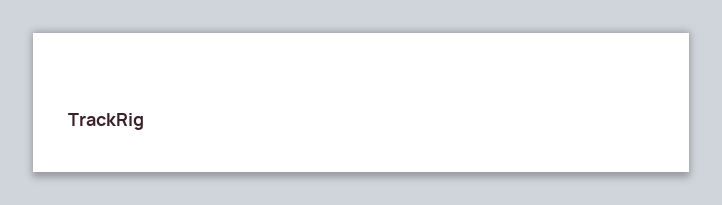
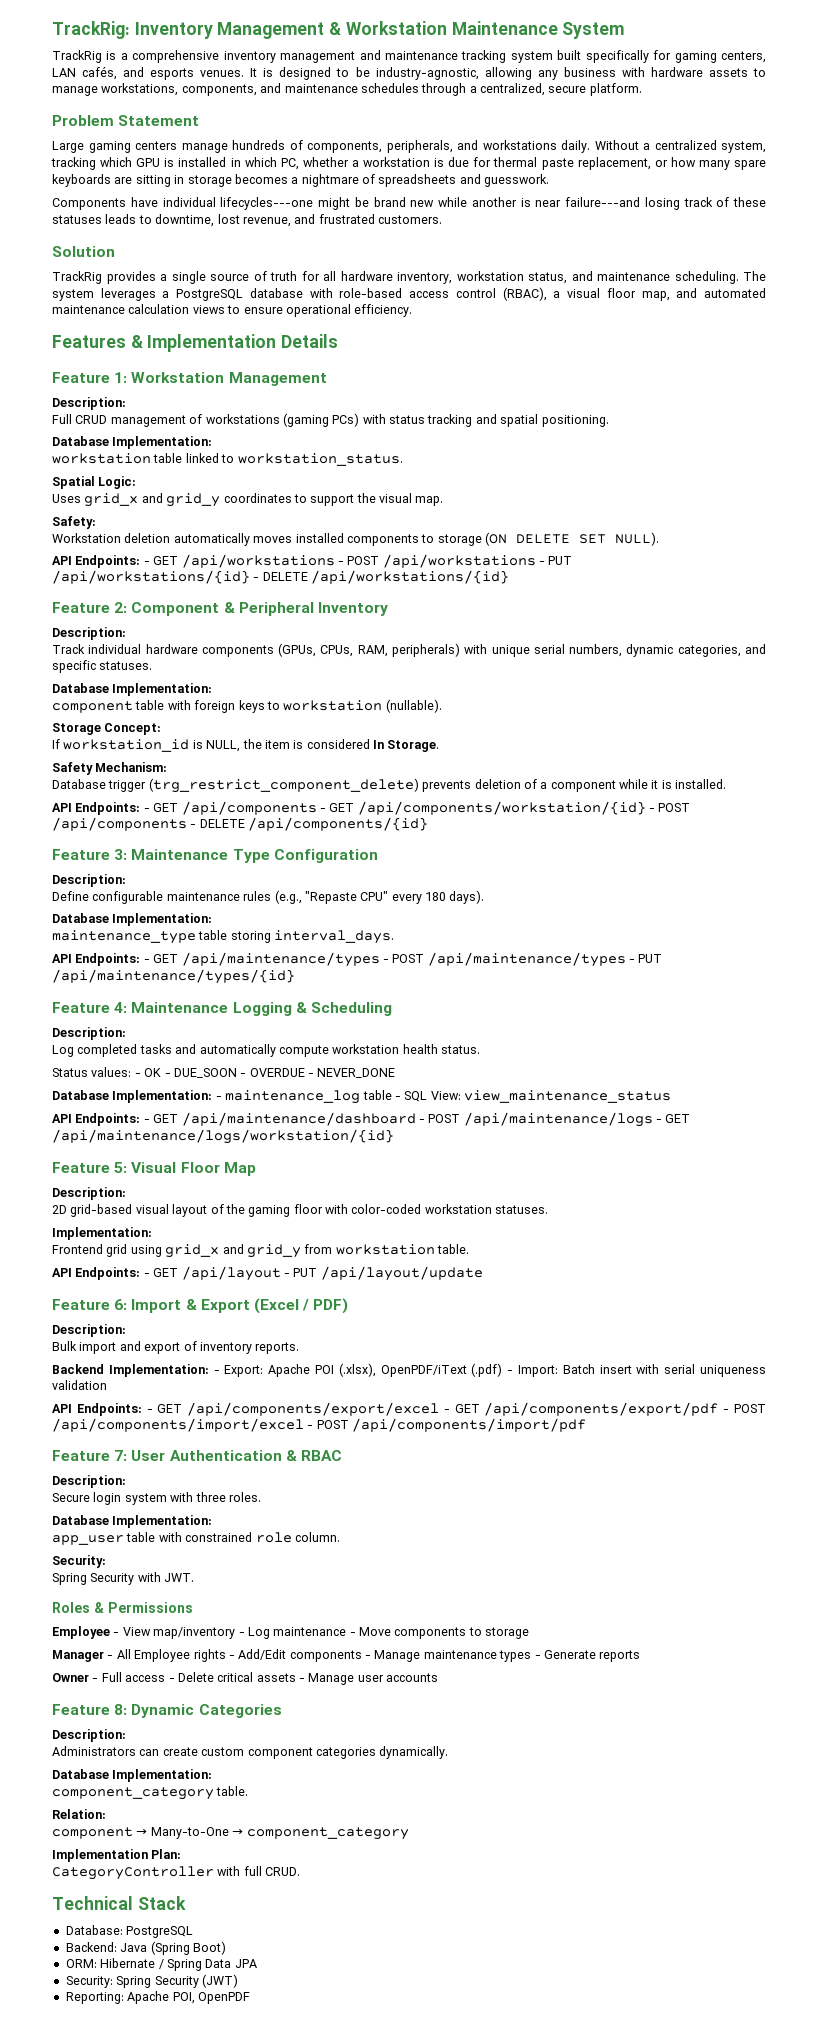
- TrackRig
+ TrackRig: Inventory Management & Workstation Maintenance System
+ TrackRig is a comprehensive inventory management and maintenance tracking system built specifically for gaming centers, LAN cafés, and esports venues. It is designed to be industry-agnostic, allowing any business with hardware assets to manage workstations, components, and maintenance schedules through a centralized, secure platform.
+ Problem Statement
+ Large gaming centers manage hundreds of components, peripherals, and workstations daily. Without a centralized system, tracking which GPU is installed in which PC, whether a workstation is due for thermal paste replacement, or how many spare keyboards are sitting in storage becomes a nightmare of spreadsheets and guesswork.
+ Components have individual lifecycles---one might be brand new while another is near failure---and losing track of these statuses leads to downtime, lost revenue, and frustrated customers.
+ Solution
+ TrackRig provides a single source of truth for all hardware inventory, workstation status, and maintenance scheduling. The system leverages a PostgreSQL database with role-based access control (RBAC), a visual floor map, and automated maintenance calculation views to ensure operational efficiency.
+ Features & Implementation Details
+ Feature 1: Workstation Management
+ Description:
+ Full CRUD management of workstations (gaming PCs) with status tracking and spatial positioning.
+ Database Implementation:
+ workstation table linked to workstation_status.
+ Spatial Logic:
+ Uses grid_x and grid_y coordinates to support the visual map.
+ Safety:
+ Workstation deletion automatically moves installed components to storage (ON DELETE SET NULL).
+ API Endpoints: - GET /api/workstations - POST /api/workstations - PUT /api/workstations/{id} - DELETE /api/workstations/{id}
+ Feature 2: Component & Peripheral Inventory
+ Description:
+ Track individual hardware components (GPUs, CPUs, RAM, peripherals) with unique serial numbers, dynamic categories, and specific statuses.
+ Database Implementation:
+ component table with foreign keys to workstation (nullable).
+ Storage Concept:
+ If workstation_id is NULL, the item is considered In Storage.
+ Safety Mechanism:
+ Database trigger (trg_restrict_component_delete) prevents deletion of a component while it is installed.
+ API Endpoints: - GET /api/components - GET /api/components/workstation/{id} - POST /api/components - DELETE /api/components/{id}
+ Feature 3: Maintenance Type Configuration
+ Description:
+ Define configurable maintenance rules (e.g., "Repaste CPU" every 180 days).
+ Database Implementation:
+ maintenance_type table storing interval_days.
+ API Endpoints: - GET /api/maintenance/types - POST /api/maintenance/types - PUT /api/maintenance/types/{id}
+ Feature 4: Maintenance Logging & Scheduling
+ Description:
+ Log completed tasks and automatically compute workstation health status.
+ Status values: - OK - DUE_SOON - OVERDUE - NEVER_DONE
+ Database Implementation: - maintenance_log table - SQL View: view_maintenance_status
+ API Endpoints: - GET /api/maintenance/dashboard - POST /api/maintenance/logs - GET /api/maintenance/logs/workstation/{id}
+ Feature 5: Visual Floor Map
+ Description:
+ 2D grid-based visual layout of the gaming floor with color-coded workstation statuses.
+ Implementation:
+ Frontend grid using grid_x and grid_y from workstation table.
+ API Endpoints: - GET /api/layout - PUT /api/layout/update
+ Feature 6: Import & Export (Excel / PDF)
+ Description:
+ Bulk import and export of inventory reports.
+ Backend Implementation: - Export: Apache POI (.xlsx), OpenPDF/iText (.pdf) - Import: Batch insert with serial uniqueness validation
+ API Endpoints: - GET /api/components/export/excel - GET /api/components/export/pdf - POST /api/components/import/excel - POST /api/components/import/pdf
+ Feature 7: User Authentication & RBAC
+ Description:
+ Secure login system with three roles.
+ Database Implementation:
+ app_user table with constrained role column.
+ Security:
+ Spring Security with JWT.
+ Roles & Permissions
+ Employee - View map/inventory - Log maintenance - Move components to storage
+ Manager - All Employee rights - Add/Edit components - Manage maintenance types - Generate reports
+ Owner - Full access - Delete critical assets - Manage user accounts
+ Feature 8: Dynamic Categories
+ Description:
+ Administrators can create custom component categories dynamically.
+ Database Implementation:
+ component_category table.
+ Relation:
+ component → Many-to-One → component_category
+ Implementation Plan:
+ CategoryController with full CRUD.
+ Technical Stack
+ Database: PostgreSQL
+ Backend: Java (Spring Boot)
+ ORM: Hibernate / Spring Data JPA
+ Security: Spring Security (JWT)
+ Reporting: Apache POI, OpenPDF

